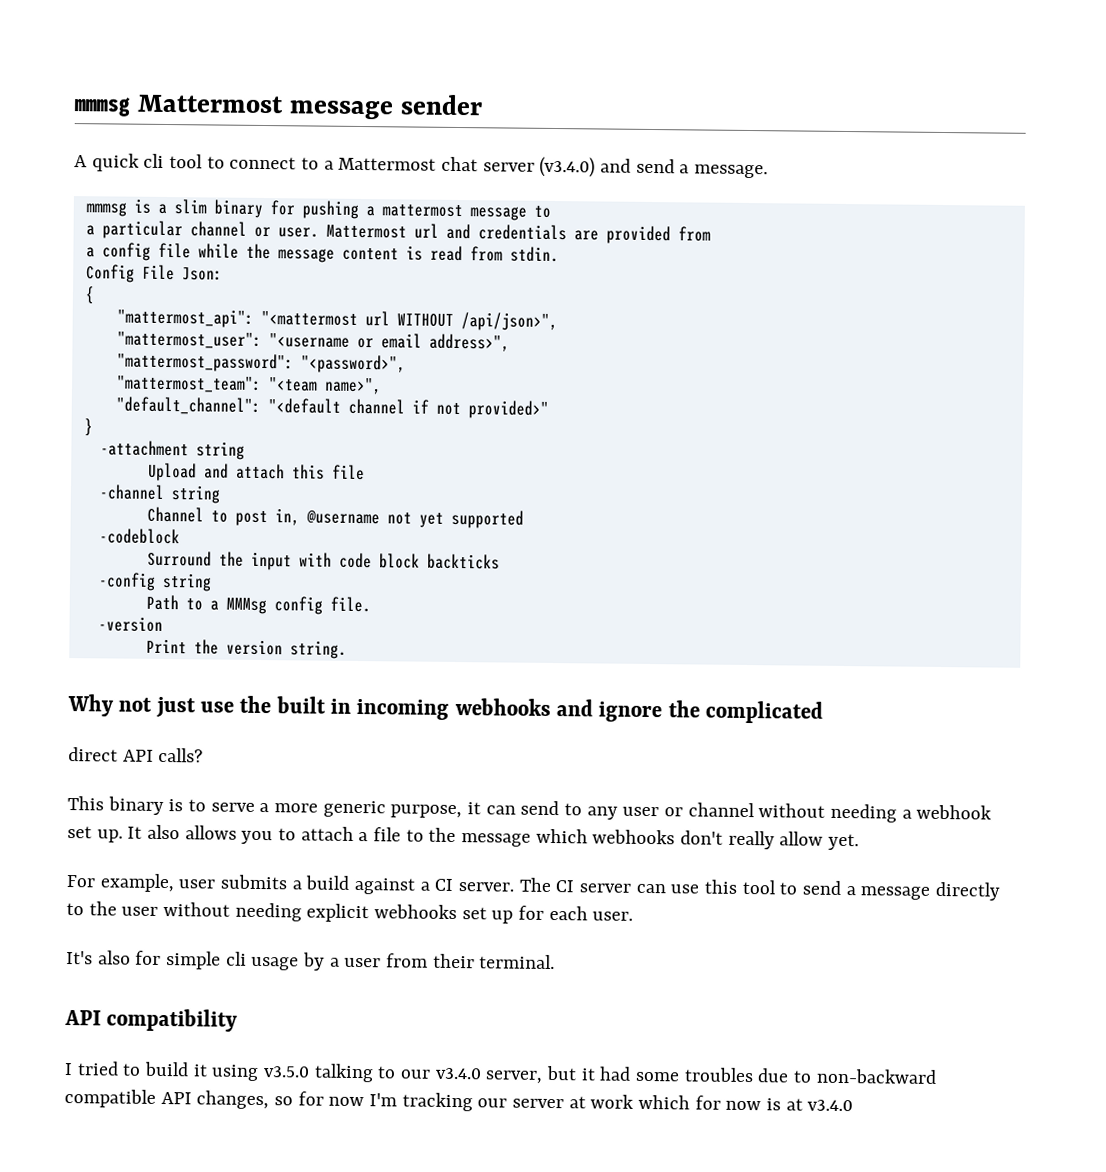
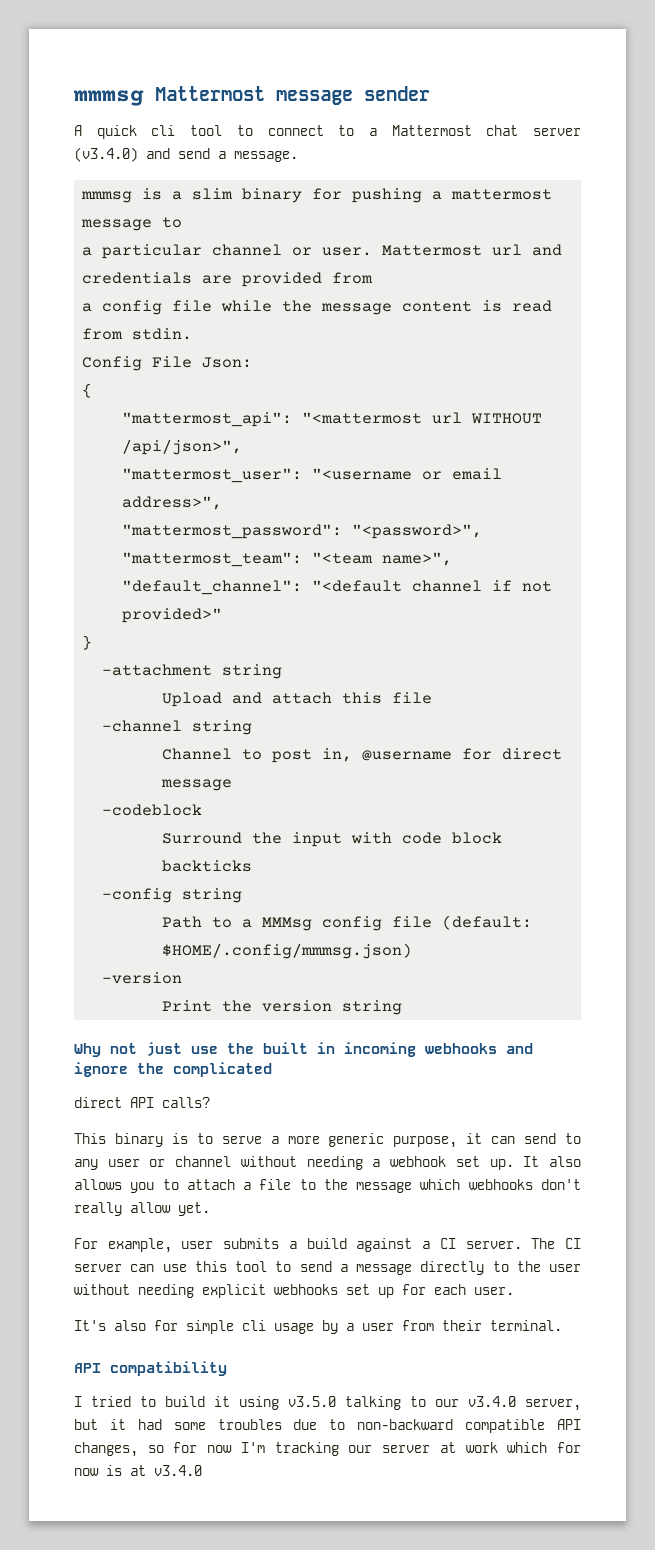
- Channel to post in, @username not yet supported
+ Channel to post in, @username for direct message
- Path to a MMMsg config file.
+ Path to a MMMsg config file (default: $HOME/.config/mmmsg.json)
- Print the version string.
+ Print the version string

